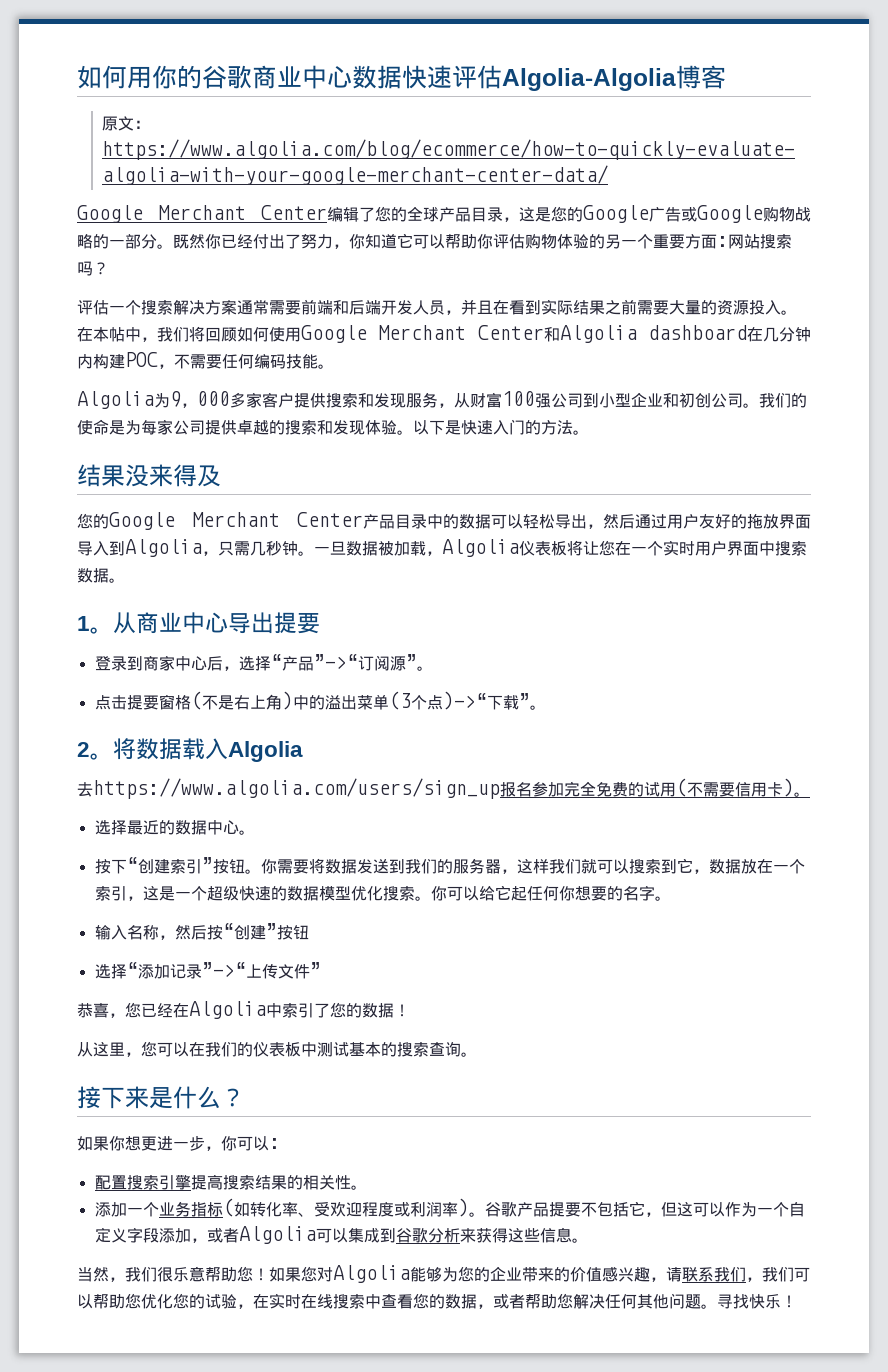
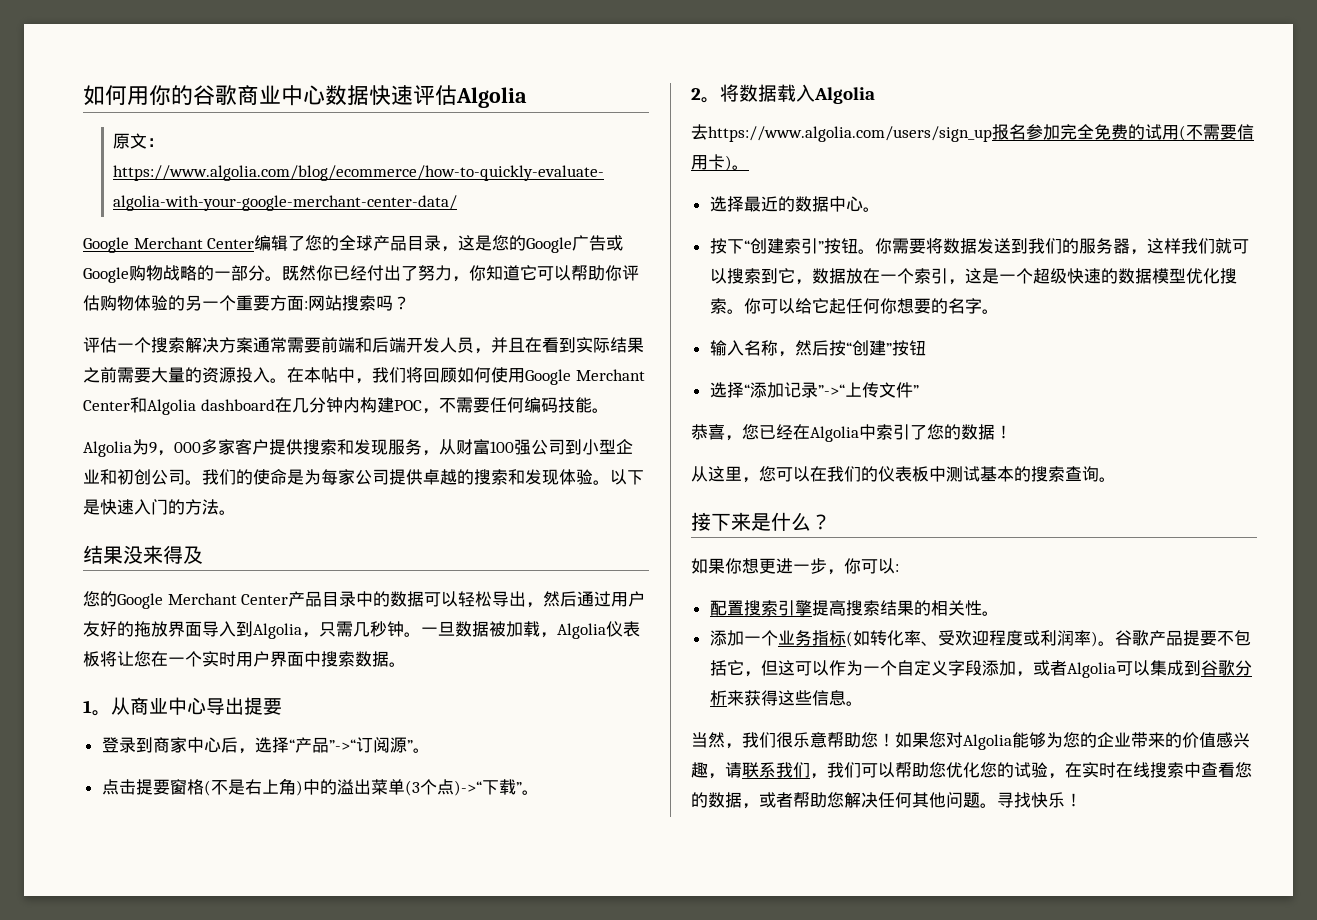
- 如何用你的谷歌商业中心数据快速评估Algolia-Algolia博客
+ 如何用你的谷歌商业中心数据快速评估Algolia

